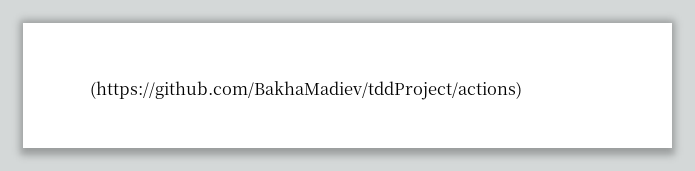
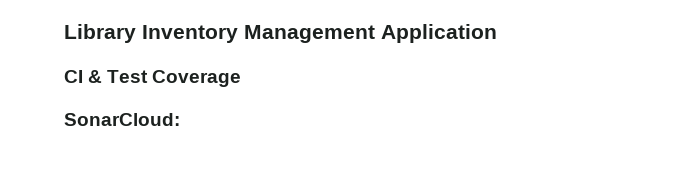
- (https://github.com/BakhaMadiev/tddProject/actions)
+ Library Inventory Management Application
+ CI & Test Coverage
+ SonarCloud:

